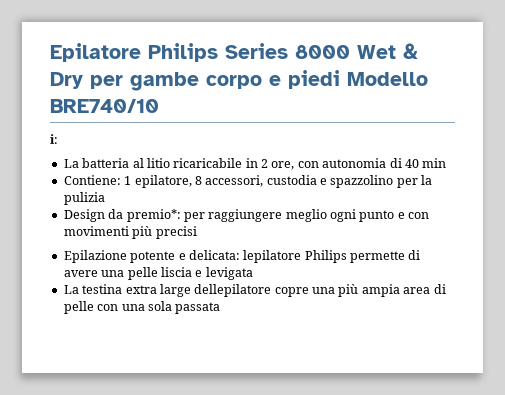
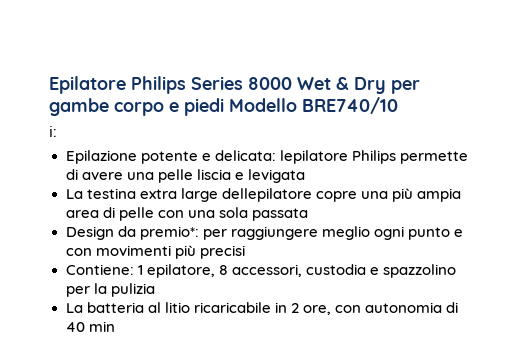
- La batteria al litio ricaricabile in 2 ore, con autonomia di 40 min
- Contiene: 1 epilatore, 8 accessori, custodia e spazzolino per la pulizia
- Design da premio*: per raggiungere meglio ogni punto e con movimenti più precisi
+ Design da premio*: per raggiungere meglio ogni punto e con movimenti più precisi
+ Contiene: 1 epilatore, 8 accessori, custodia e spazzolino per la pulizia
+ La batteria al litio ricaricabile in 2 ore, con autonomia di 40 min

